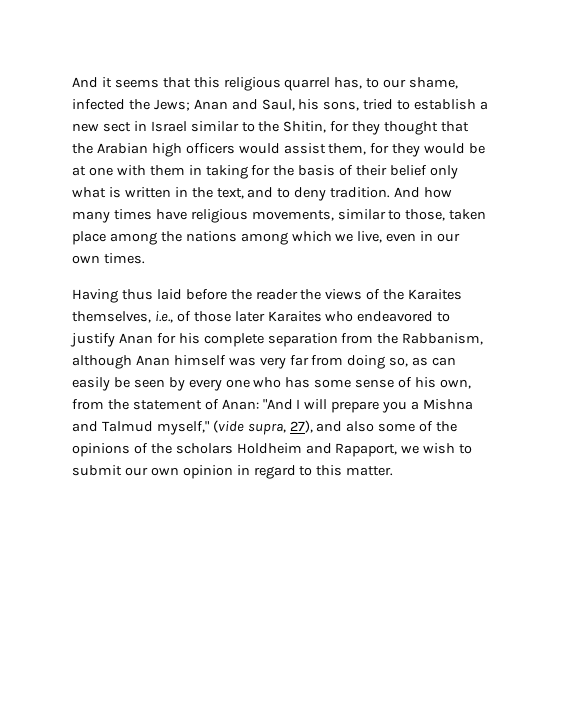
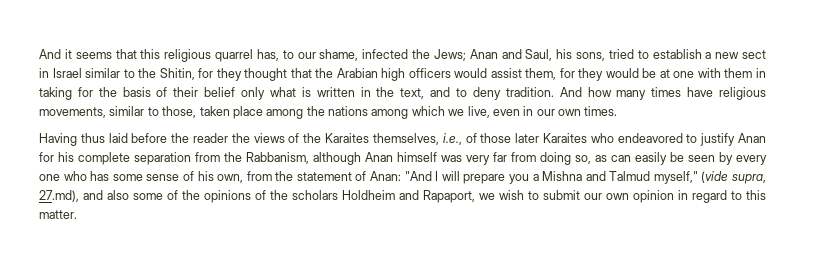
- "And I will prepare you a Mishna and Talmud myself," (vide supra, 27), and also some of the opinions of the scholars Holdheim and Rapaport, we wish to submit our own opinion in regard to this matter.
+ "And I will prepare you a Mishna and Talmud myself," (vide supra, 27.md), and also some of the opinions of the scholars Holdheim and Rapaport, we wish to submit our own opinion in regard to this matter.

